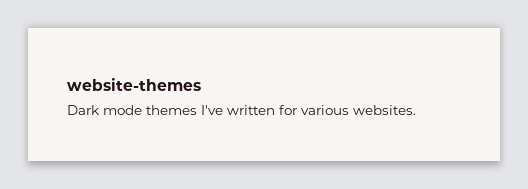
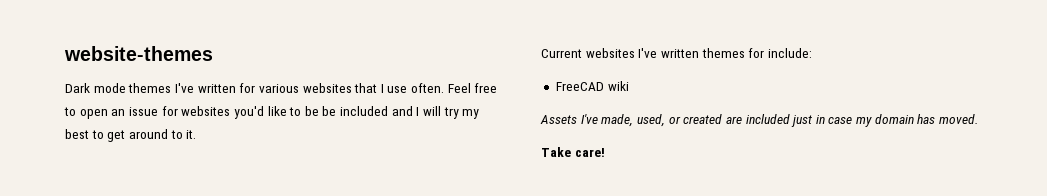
- Dark mode themes I've written for various websites.
+ Dark mode themes I've written for various websites that I use often. Feel free to open an issue for websites you'd like to be be included and I will try my best to get around to it.
+ Current websites I've written themes for include:
+ FreeCAD wiki
+ Assets I've made, used, or created are included just in case my domain has moved.
+ Take care!

